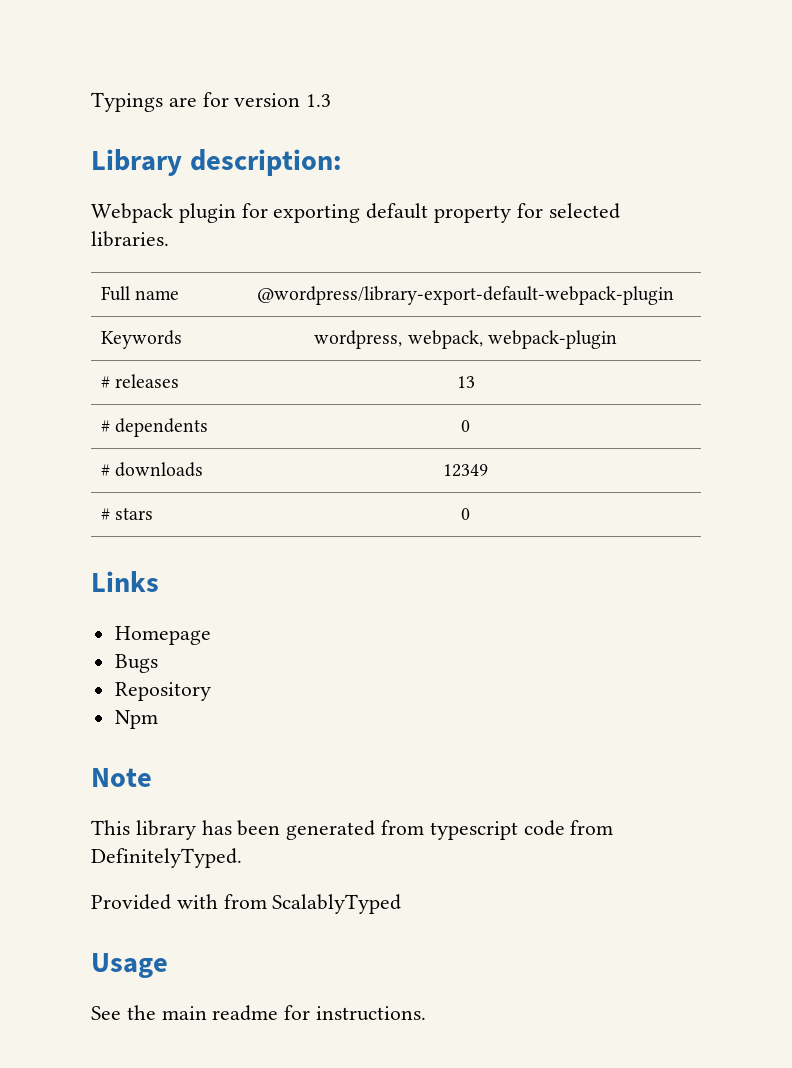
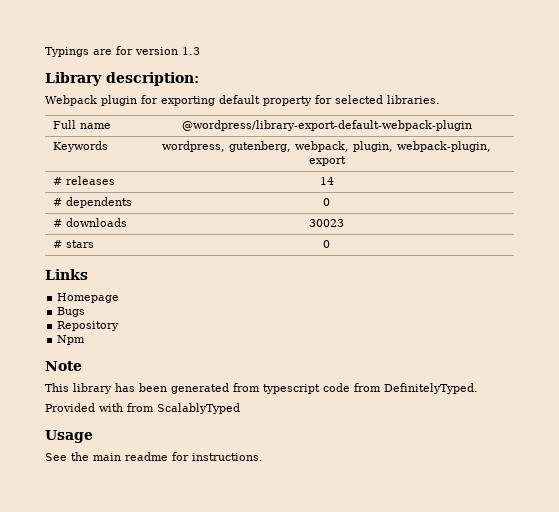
- Keywords | wordpress, webpack, webpack-plugin
+ Keywords | wordpress, gutenberg, webpack, plugin, webpack-plugin, export
- # releases | 13
+ # releases | 14
- # downloads | 12349
+ # downloads | 30023

